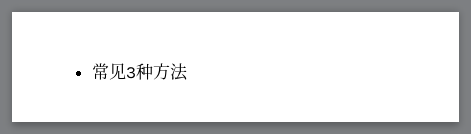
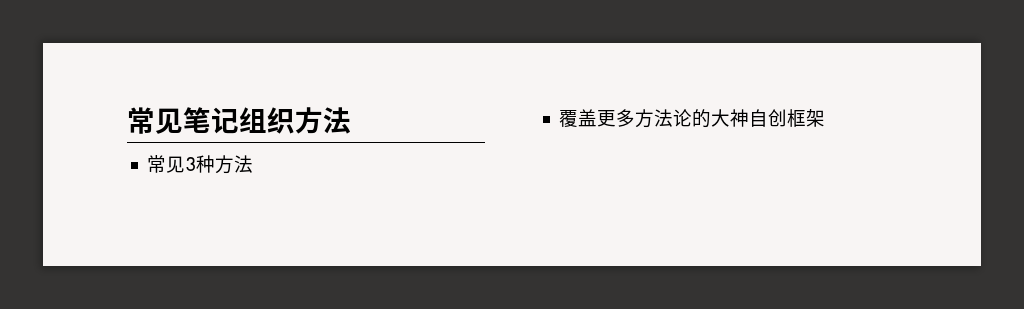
+ 常见笔记组织方法
+ 覆盖更多方法论的大神自创框架

